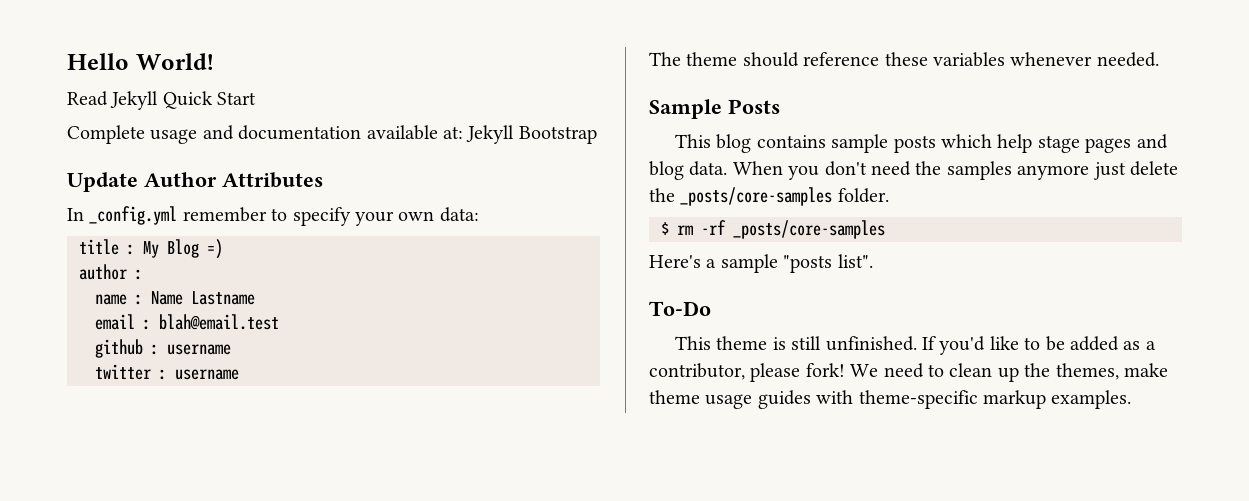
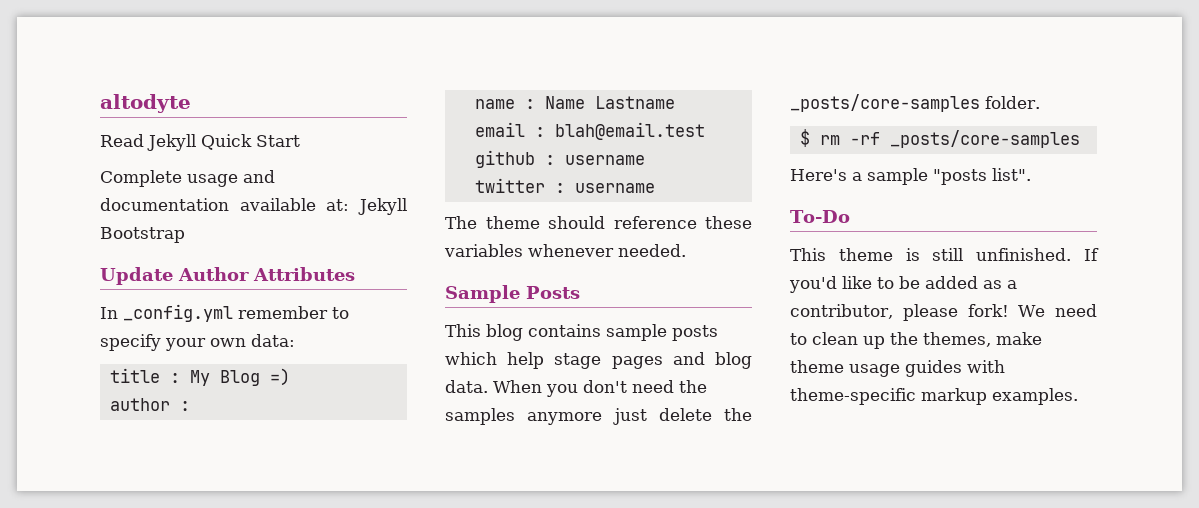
- Hello World!
+ altodyte

